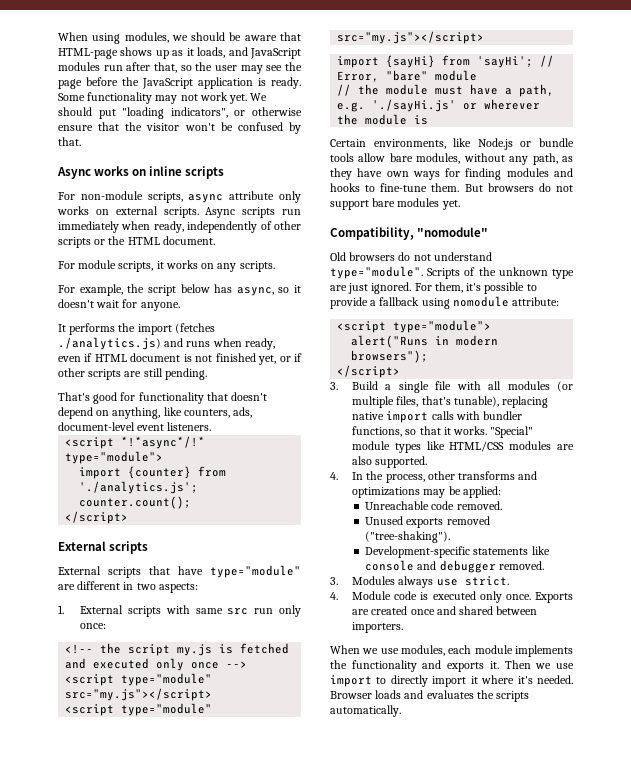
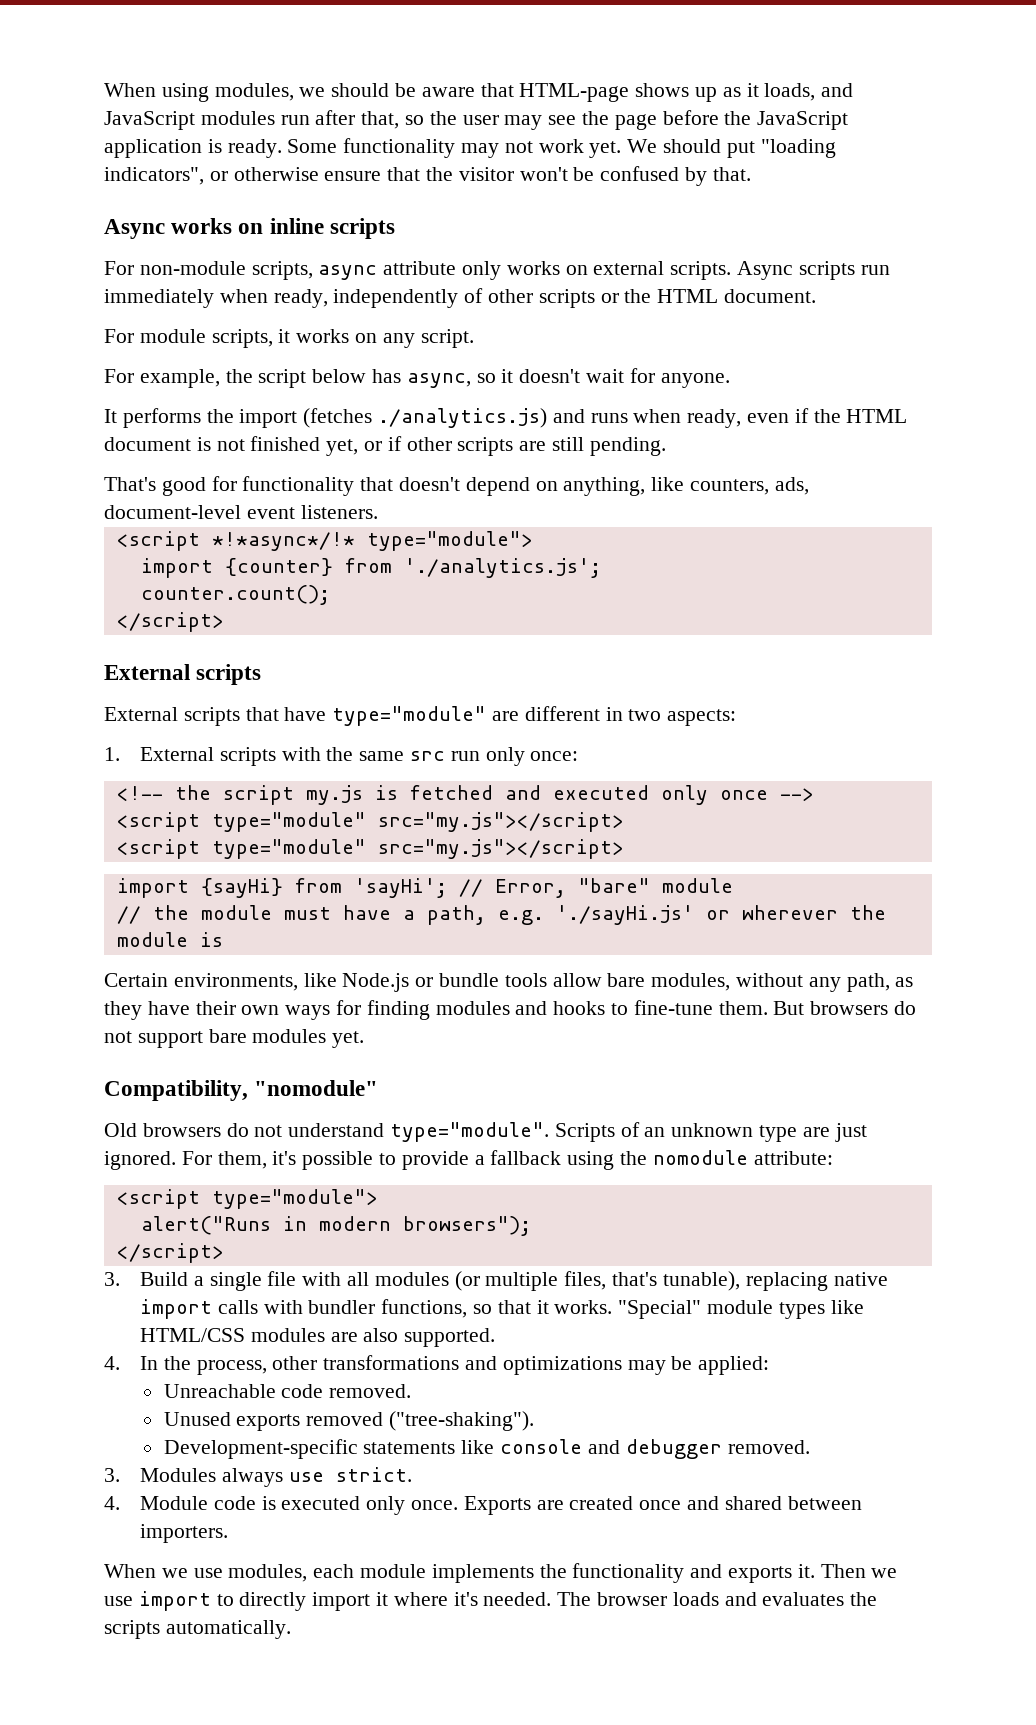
- For module scripts, it works on any scripts.
+ For module scripts, it works on any script.
- It performs the import (fetches ./analytics.js) and runs when ready, even if HTML document is not finished yet, or if other scripts are still pending.
+ It performs the import (fetches ./analytics.js) and runs when ready, even if the HTML document is not finished yet, or if other scripts are still pending.
- 1. External scripts with same src run only once:
+ 1. External scripts with the same src run only once:
- Certain environments, like Node.js or bundle tools allow bare modules, without any path, as they have own ways for finding modules and hooks to fine-tune them.
+ Certain environments, like Node.js or bundle tools allow bare modules, without any path, as they have their own ways for finding modules and hooks to fine-tune them.
- Scripts of the unknown type are just ignored.
+ Scripts of an unknown type are just ignored.
- For them, it's possible to provide a fallback using nomodule attribute:
+ For them, it's possible to provide a fallback using the nomodule attribute:
- 4. In the process, other transforms and optimizations may be applied:
+ 4. In the process, other transformations and optimizations may be applied:
- Browser loads and evaluates the scripts automatically.
+ The browser loads and evaluates the scripts automatically.

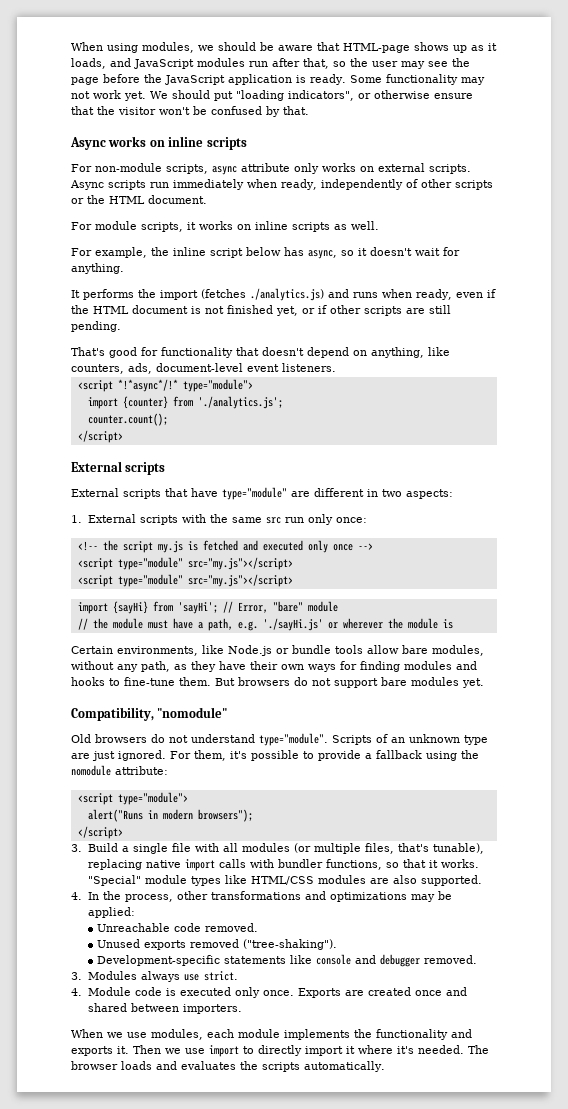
- For module scripts, it works on any script.
+ For module scripts, it works on inline scripts as well.
- For example, the script below has async, so it doesn't wait for anyone.
+ For example, the inline script below has async, so it doesn't wait for anything.

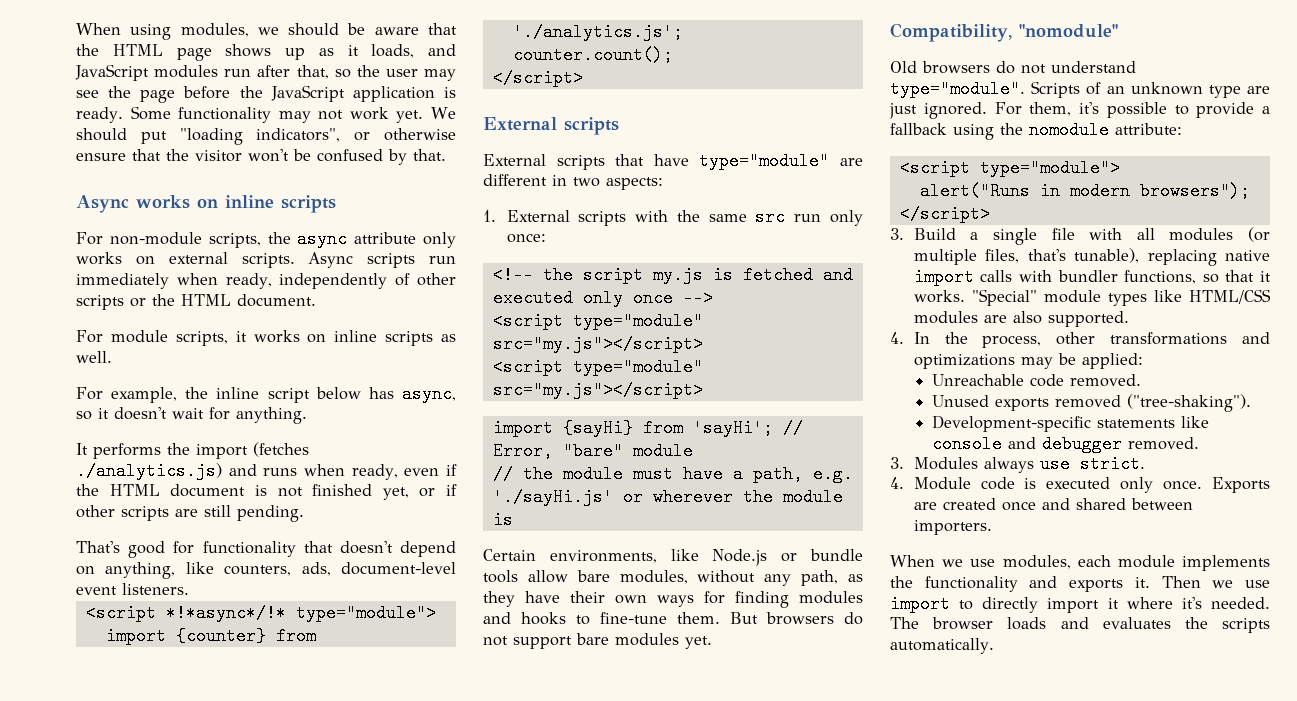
- When using modules, we should be aware that HTML-page shows up as it loads, and JavaScript modules run after that, so the user may see the page before the JavaScript application is ready.
+ When using modules, we should be aware that the HTML page shows up as it loads, and JavaScript modules run after that, so the user may see the page before the JavaScript application is ready.
- For non-module scripts, async attribute only works on external scripts.
+ For non-module scripts, the async attribute only works on external scripts.

